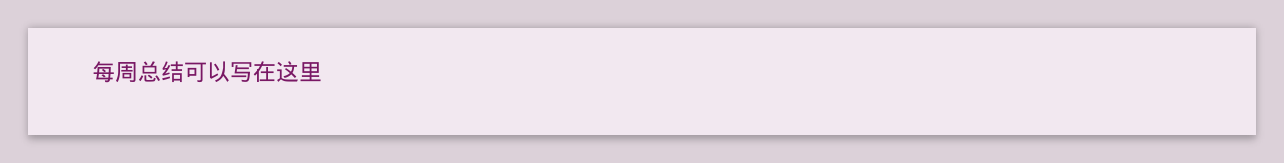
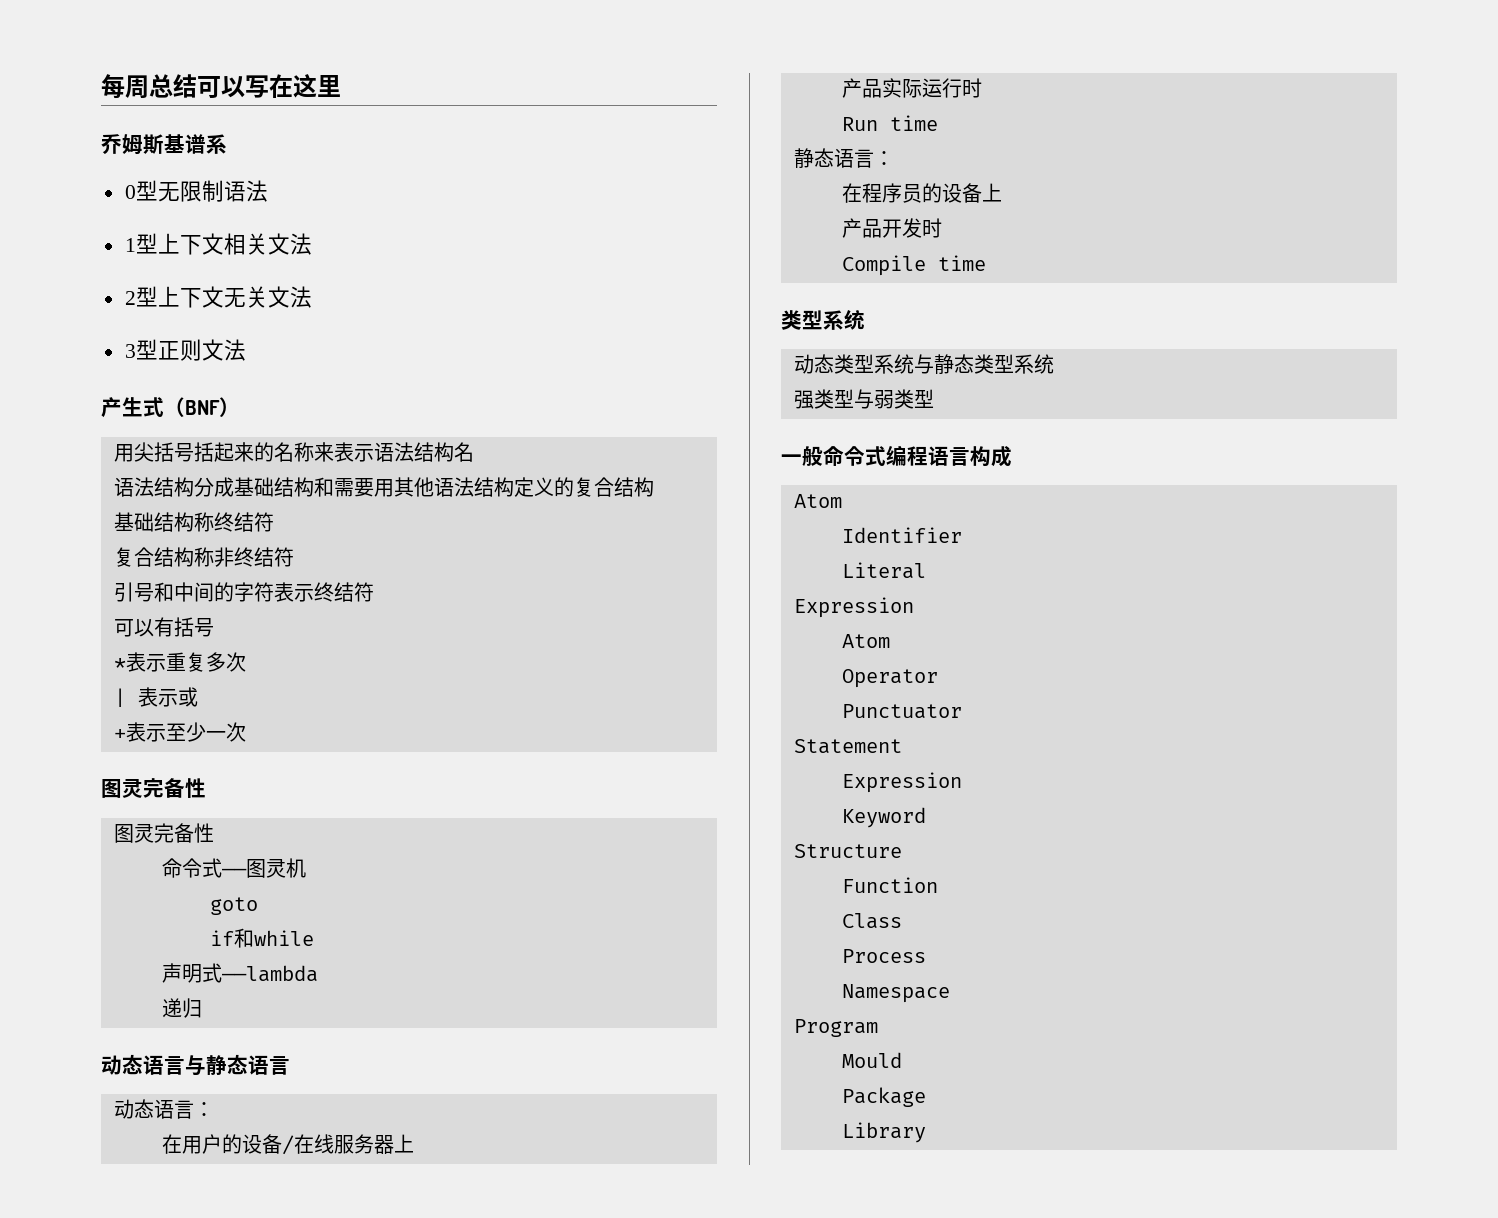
+ 乔姆斯基谱系
+ 0型无限制语法
+ 1型上下文相关文法
+ 2型上下文无关文法
+ 3型正则文法
+ 产生式（BNF）
+ 用尖括号括起来的名称来表示语法结构名
+ 语法结构分成基础结构和需要用其他语法结构定义的复合结构
+ 基础结构称终结符
+ 复合结构称非终结符
+ 引号和中间的字符表示终结符
+ 可以有括号
+ *表示重复多次
+ | 表示或
+ +表示至少一次
+ 图灵完备性
+ 图灵完备性
+ 命令式——图灵机
+ goto
+ if和while
+ 声明式——lambda
+ 递归
+ 动态语言与静态语言
+ 动态语言：
+ 在用户的设备/在线服务器上
+ 产品实际运行时
+ Run time
+ 静态语言：
+ 在程序员的设备上
+ 产品开发时
+ Compile time
+ 类型系统
+ 动态类型系统与静态类型系统
+ 强类型与弱类型
+ 一般命令式编程语言构成
+ Atom
+ Identifier
+ Literal
+ Expression
+ Atom
+ Operator
+ Punctuator
+ Statement
+ Expression
+ Keyword
+ Structure
+ Function
+ Class
+ Process
+ Namespace
+ Program
+ Mould
+ Package
+ Library

